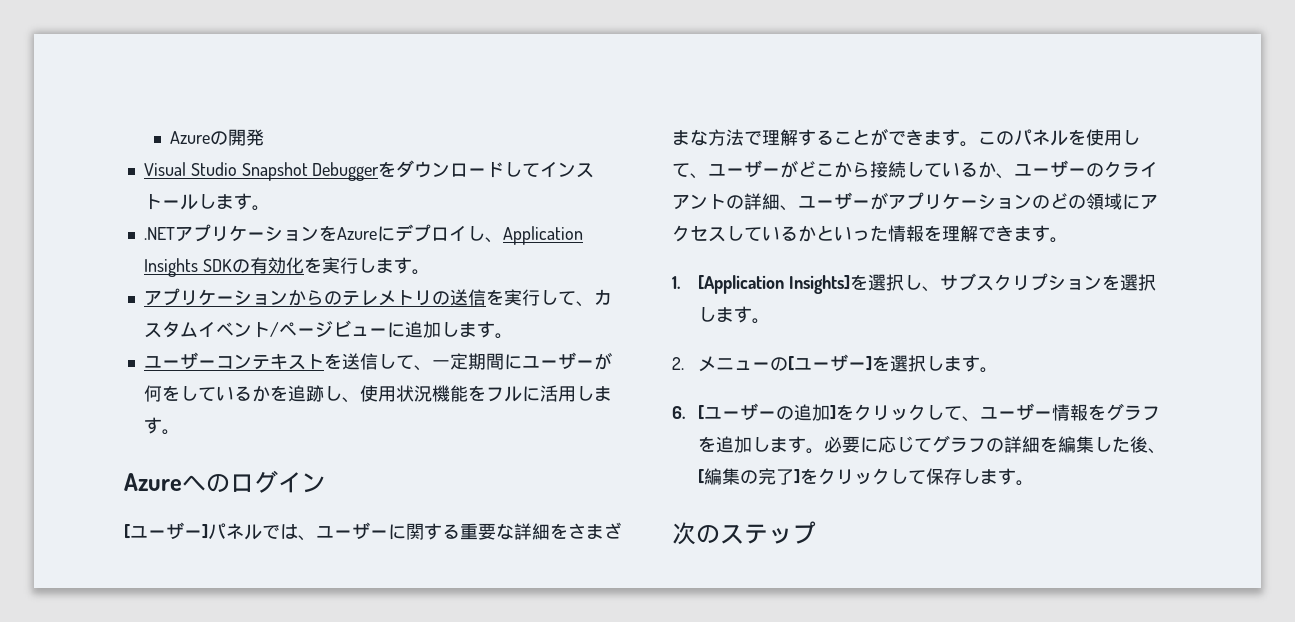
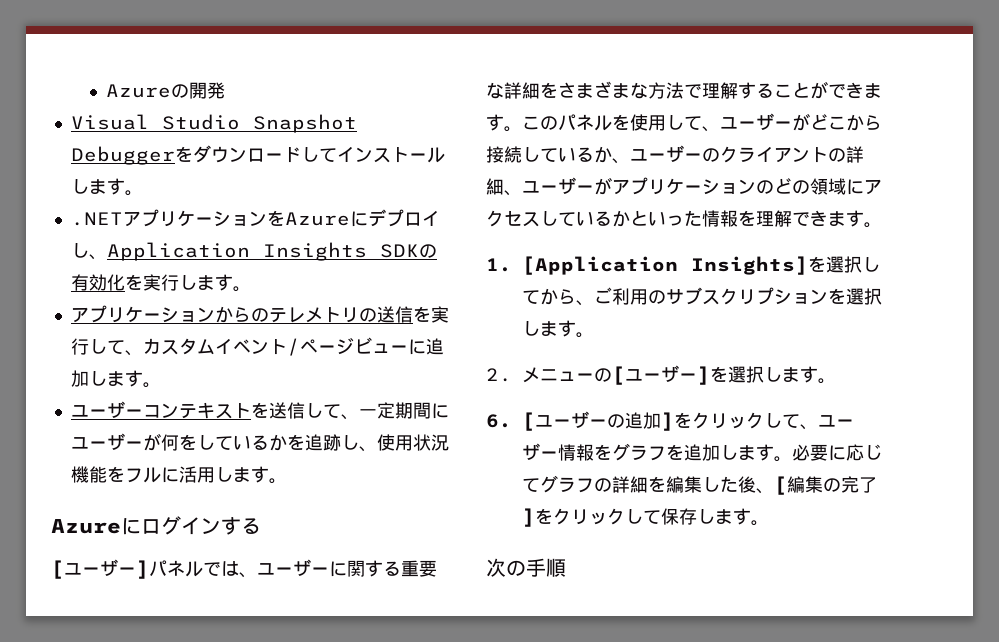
- Azureへのログイン
+ Azureにログインする
- 1. [Application Insights]を選択し、サブスクリプションを選択します。
+ 1. [Application Insights]を選択してから、ご利用のサブスクリプションを選択します。
- 次のステップ
+ 次の手順

